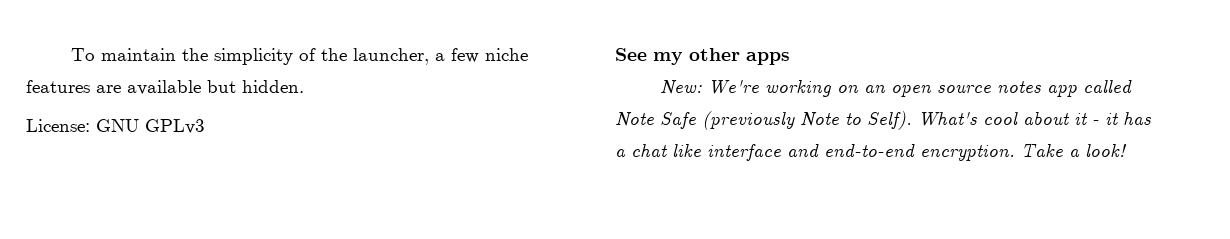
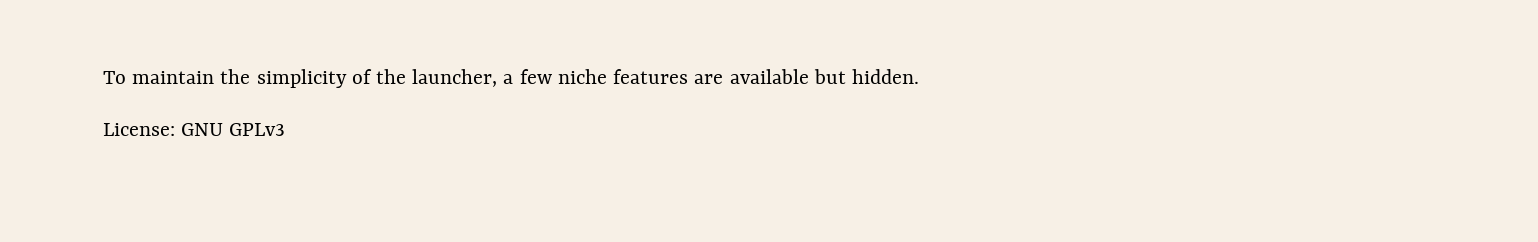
- See my other apps
- New: We're working on an open source notes app called Note Safe (previously Note to Self). What's cool about it - it has a chat like interface and end-to-end encryption. Take a look!

